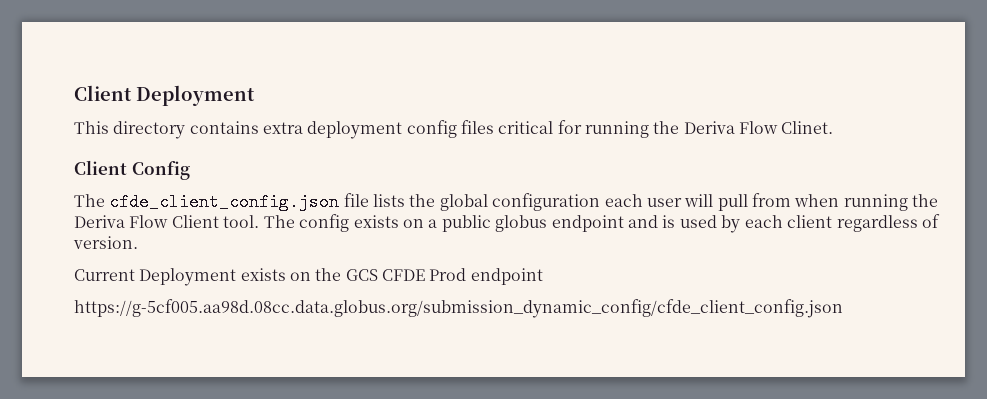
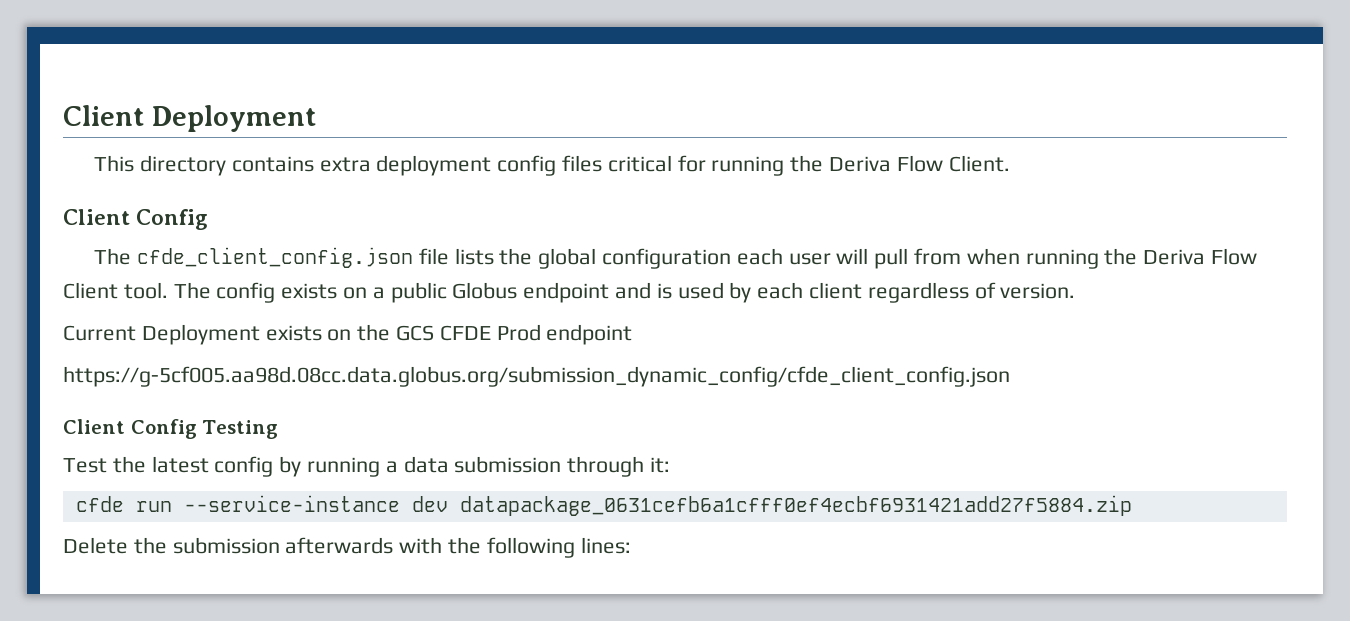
- This directory contains extra deployment config files critical for running the Deriva Flow Clinet.
+ This directory contains extra deployment config files critical for running the Deriva Flow Client.
- The config exists on a public globus endpoint and is used by each client regardless of version.
+ The config exists on a public Globus endpoint and is used by each client regardless of version.
+ Client Config Testing
+ Test the latest config by running a data submission through it:
+ cfde run --service-instance dev datapackage_0631cefb6a1cfff0ef4ecbf6931421add27f5884.zip
+ Delete the submission afterwards with the following lines:

